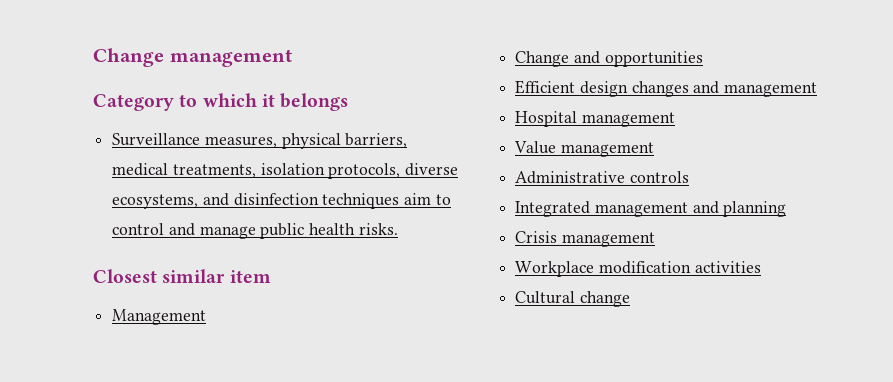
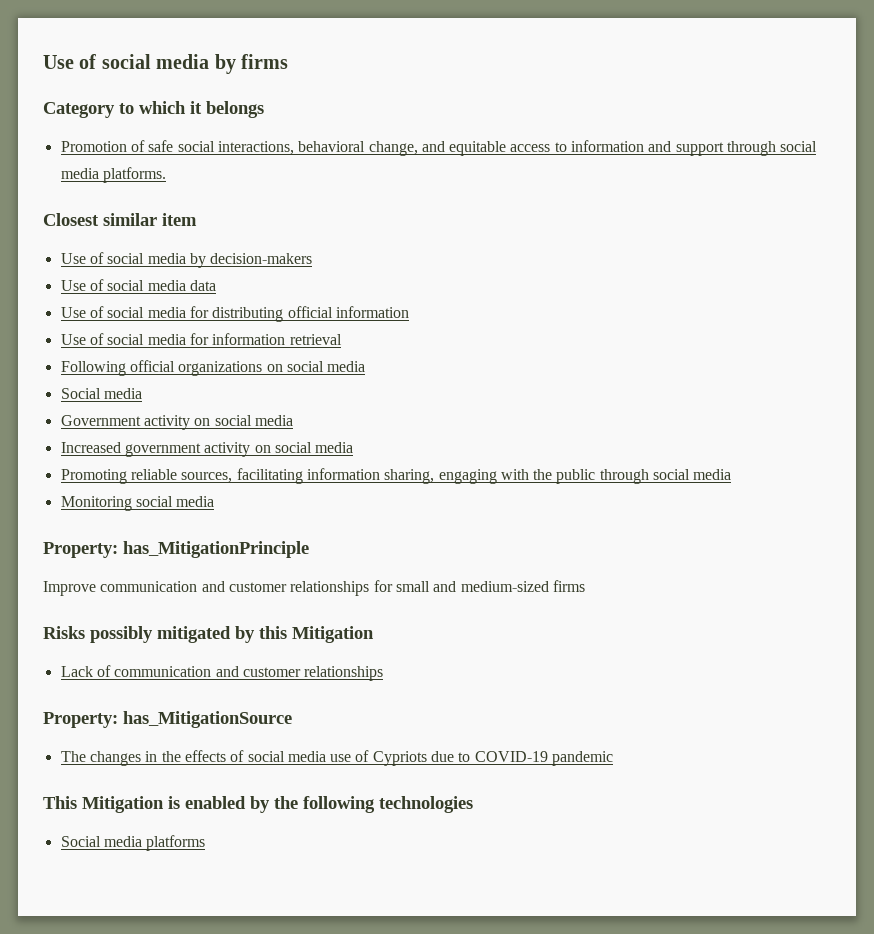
- Change management
+ Use of social media by firms
- Surveillance measures, physical barriers, medical treatments, isolation protocols, diverse ecosystems, and disinfection techniques aim to control and manage public health risks.
+ Promotion of safe social interactions, behavioral change, and equitable access to information and support through social media platforms.
  Closest similar item
- Management
- Change and opportunities
- Efficient design changes and management
- Hospital management
- Value management
- Administrative controls
- Integrated management and planning
- Crisis management
- Workplace modification activities
- Cultural change
+ Use of social media by decision-makers
+ Use of social media data
+ Use of social media for distributing official information
+ Use of social media for information retrieval
+ Following official organizations on social media
+ Social media
+ Government activity on social media
+ Increased government activity on social media
+ Promoting reliable sources, facilitating information sharing, engaging with the public through social media
+ Monitoring social media
+ Property: has_MitigationPrinciple
+ Improve communication and customer relationships for small and medium-sized firms
+ Risks possibly mitigated by this Mitigation
+ Lack of communication and customer relationships
+ Property: has_MitigationSource
+ The changes in the effects of social media use of Cypriots due to COVID-19 pandemic
+ This Mitigation is enabled by the following technologies
+ Social media platforms

